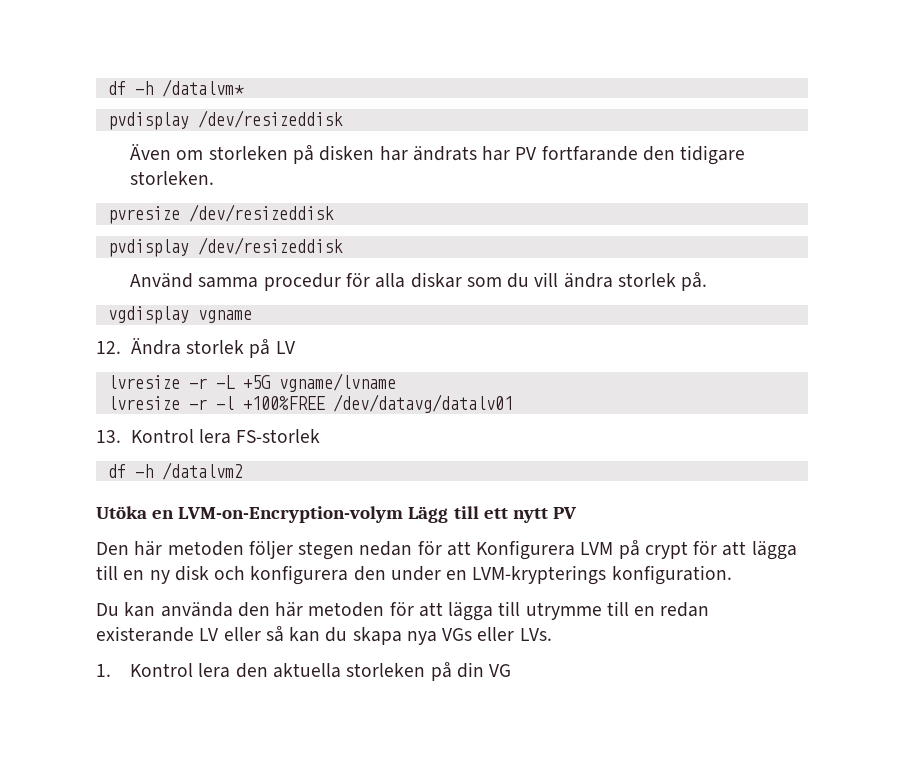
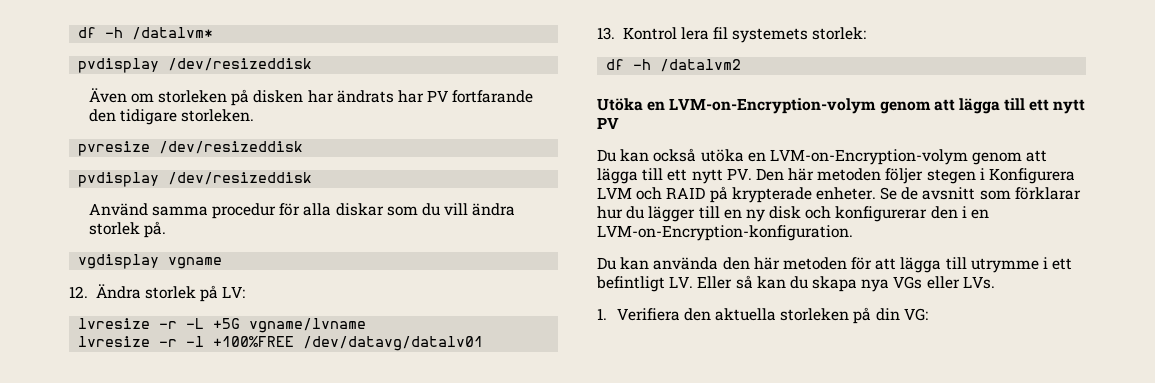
- 12. Ändra storlek på LV
+ 12. Ändra storlek på LV:
- 13. Kontrol lera FS-storlek
+ 13. Kontrol lera fil systemets storlek:
- Utöka en LVM-on-Encryption-volym Lägg till ett nytt PV
+ Utöka en LVM-on-Encryption-volym genom att lägga till ett nytt PV
- Den här metoden följer stegen nedan för att Konfigurera LVM på crypt för att lägga till en ny disk och konfigurera den under en LVM-krypterings konfiguration.
+ Du kan också utöka en LVM-on-Encryption-volym genom att lägga till ett nytt PV. Den här metoden följer stegen i Konfigurera LVM och RAID på krypterade enheter. Se de avsnitt som förklarar hur du lägger till en ny disk och konfigurerar den i en LVM-on-Encryption-konfiguration.
- Du kan använda den här metoden för att lägga till utrymme till en redan existerande LV eller så kan du skapa nya VGs eller LVs.
+ Du kan använda den här metoden för att lägga till utrymme i ett befintligt LV. Eller så kan du skapa nya VGs eller LVs.
- 1. Kontrol lera den aktuella storleken på din VG
+ 1. Verifiera den aktuella storleken på din VG:

